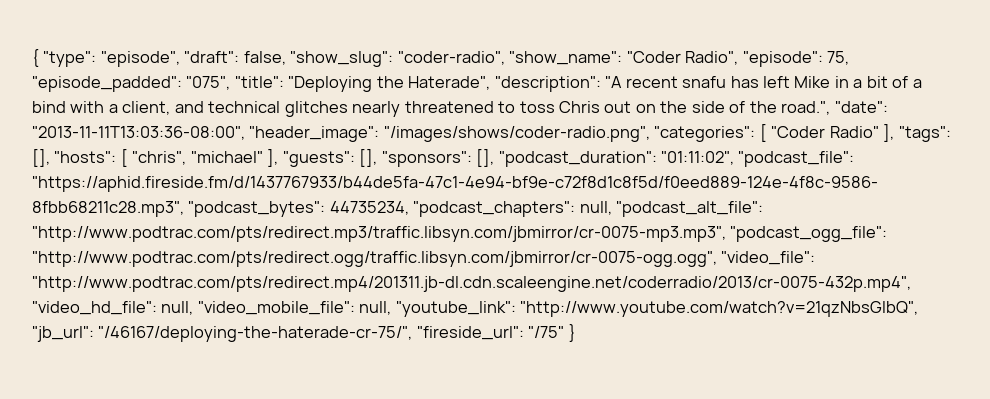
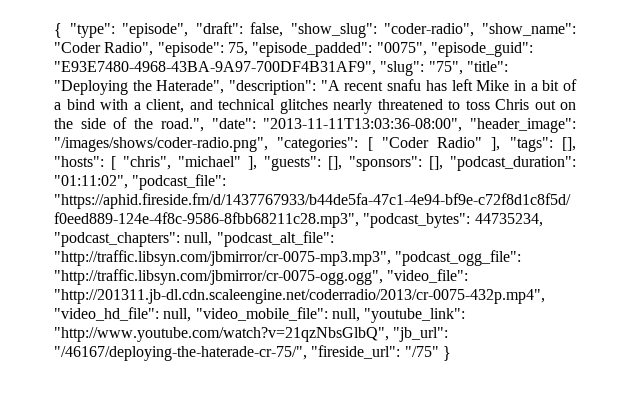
- "075", "title":
+ "0075", "episode_guid": "E93E7480-4968-43BA-9A97-700DF4B31AF9", "slug": "75", "title":
- "http://www.podtrac.com/pts/redirect.mp3/traffic.libsyn.com/jbmirror/cr-0075-mp3.mp3", "podcast_ogg_file": "http://www.podtrac.com/pts/redirect.ogg/traffic.libsyn.com/jbmirror/cr-0075-ogg.ogg", "video_file": "http://www.podtrac.com/pts/redirect.mp4/201311.jb-dl.cdn.scaleengine.net/coderradio/2013/cr-0075-432p.mp4", "video_hd_file":
+ "http://traffic.libsyn.com/jbmirror/cr-0075-mp3.mp3", "podcast_ogg_file": "http://traffic.libsyn.com/jbmirror/cr-0075-ogg.ogg", "video_file": "http://201311.jb-dl.cdn.scaleengine.net/coderradio/2013/cr-0075-432p.mp4", "video_hd_file":

